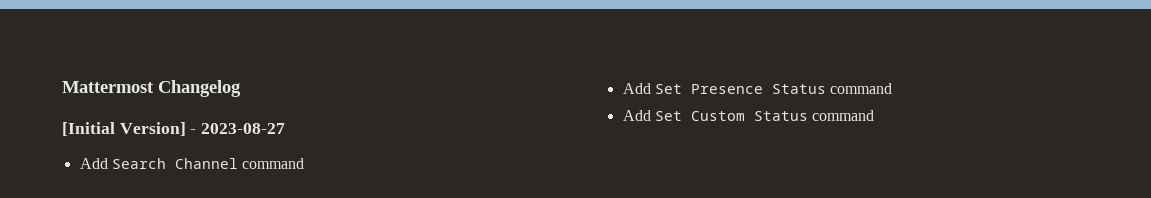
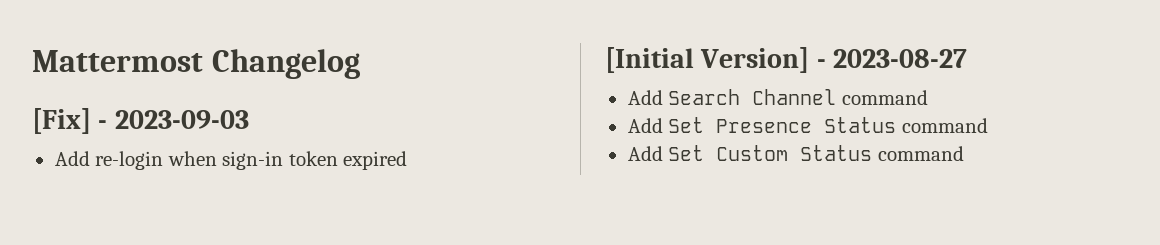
+ [Fix] - 2023-09-03
+ Add re-login when sign-in token expired

